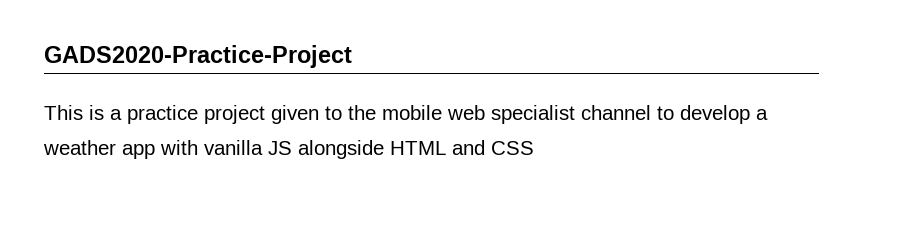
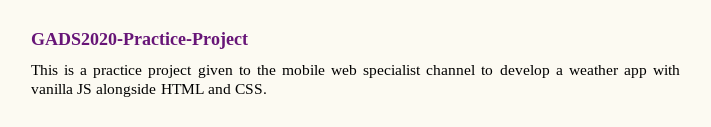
- This is a practice project given to the mobile web specialist channel to develop a weather app with vanilla JS alongside HTML and CSS
+ This is a practice project given to the mobile web specialist channel to develop a weather app with vanilla JS alongside HTML and CSS.

